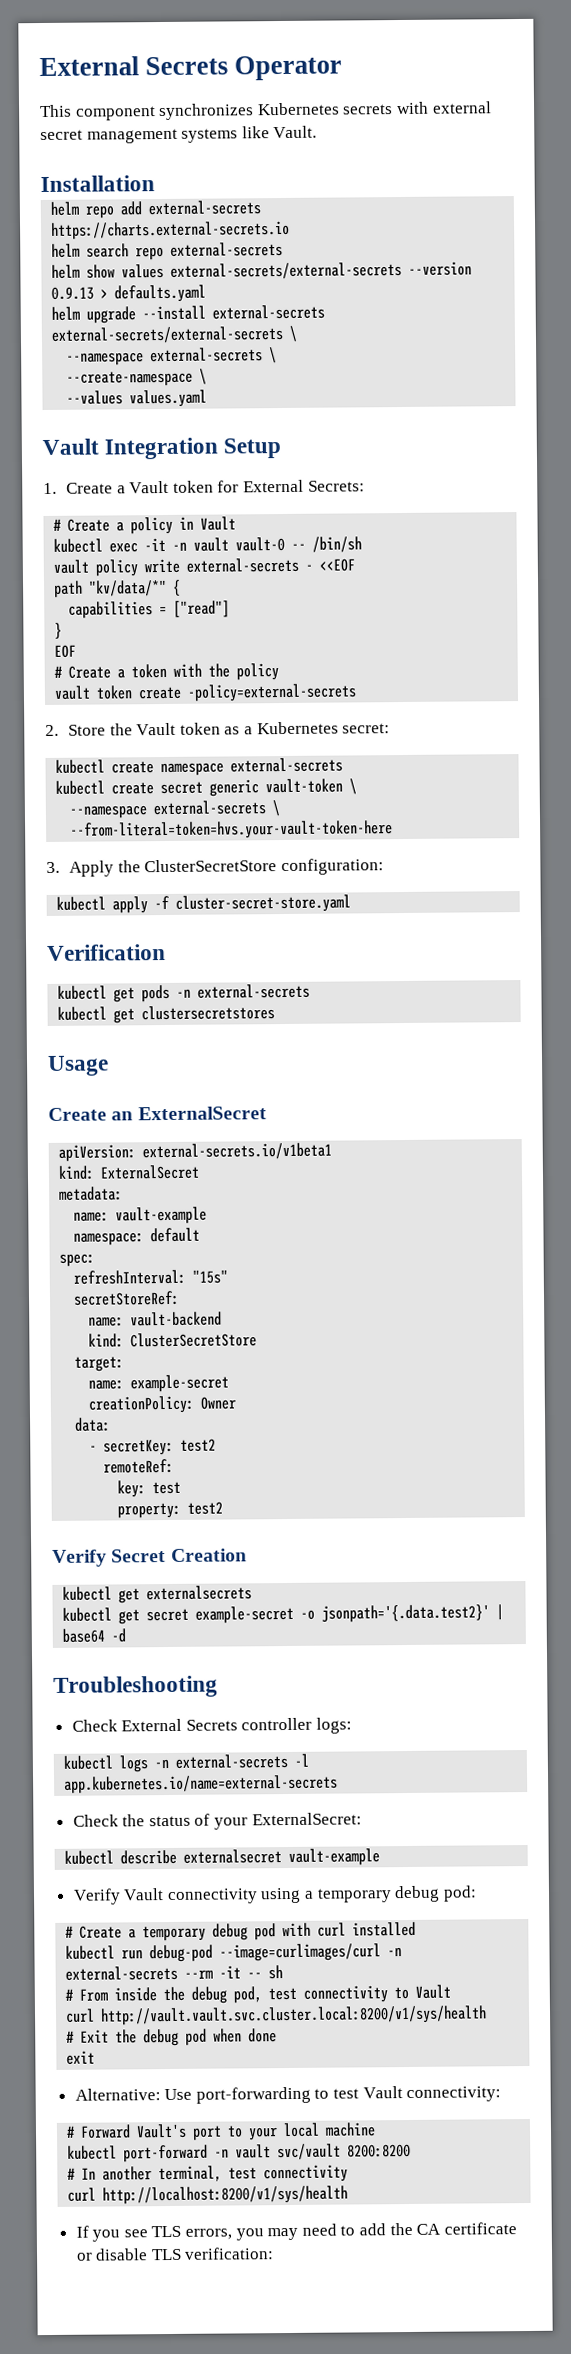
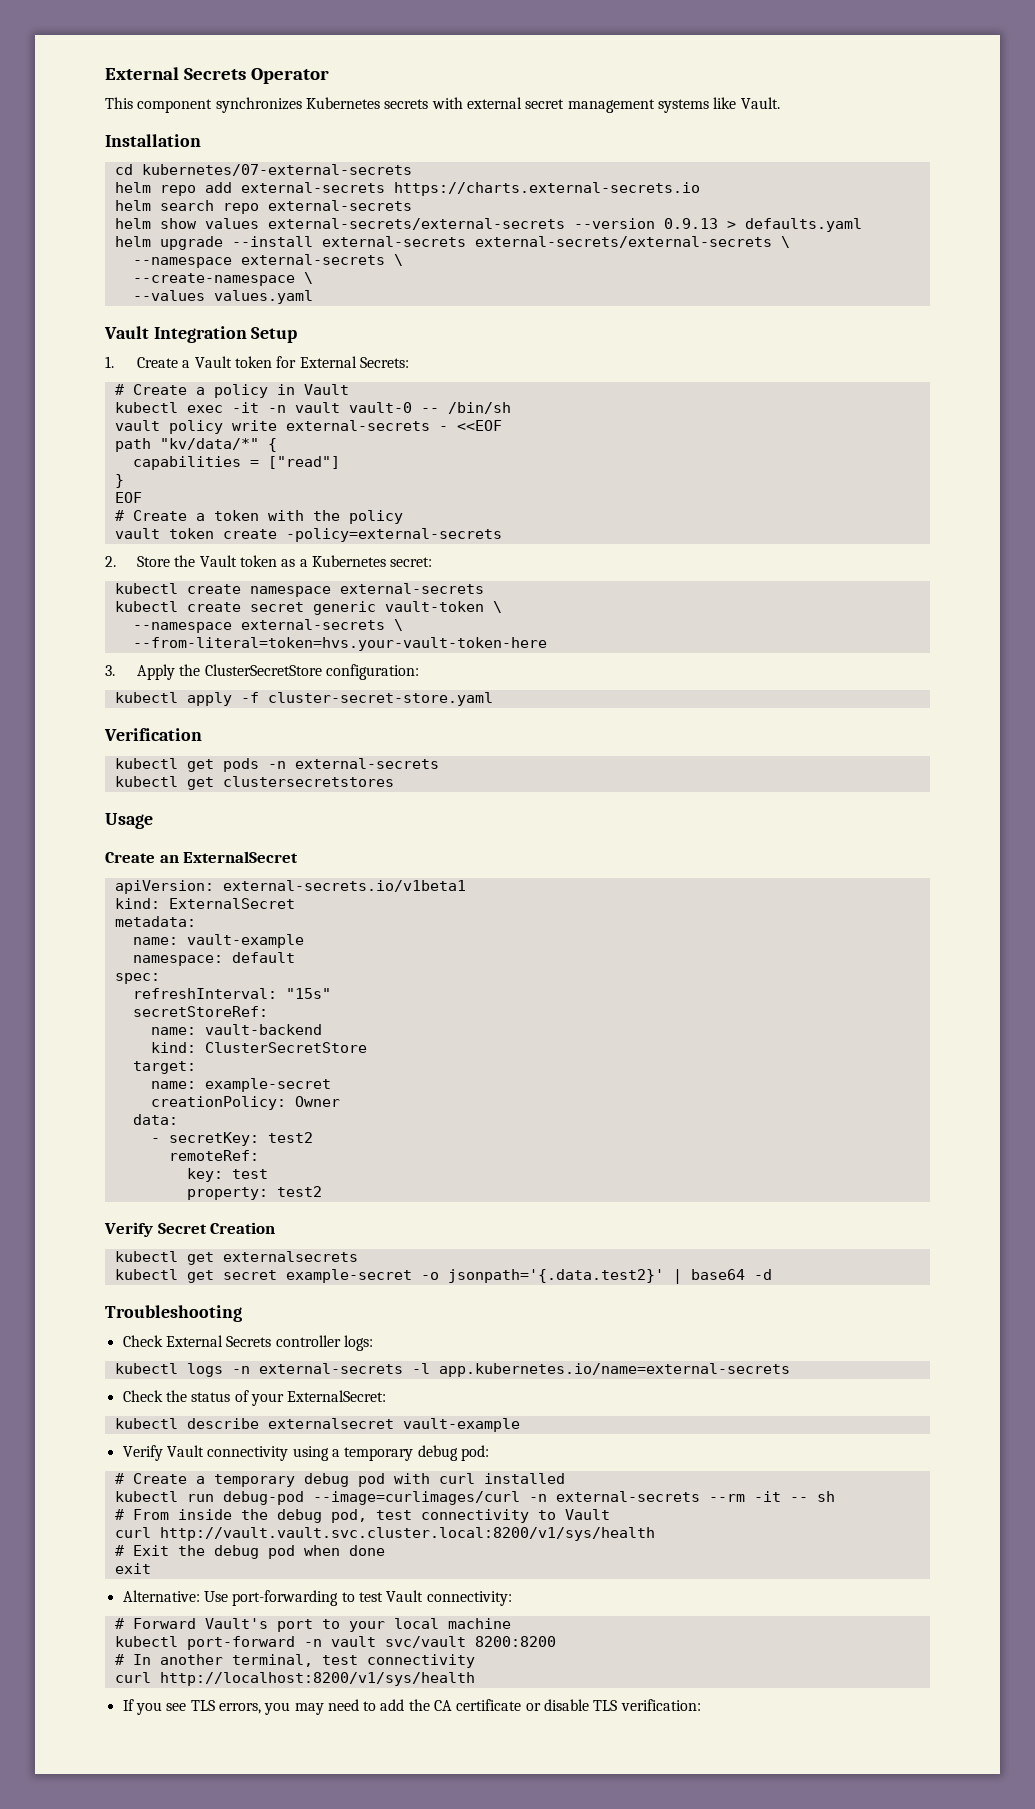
+ cd kubernetes/07-external-secrets

